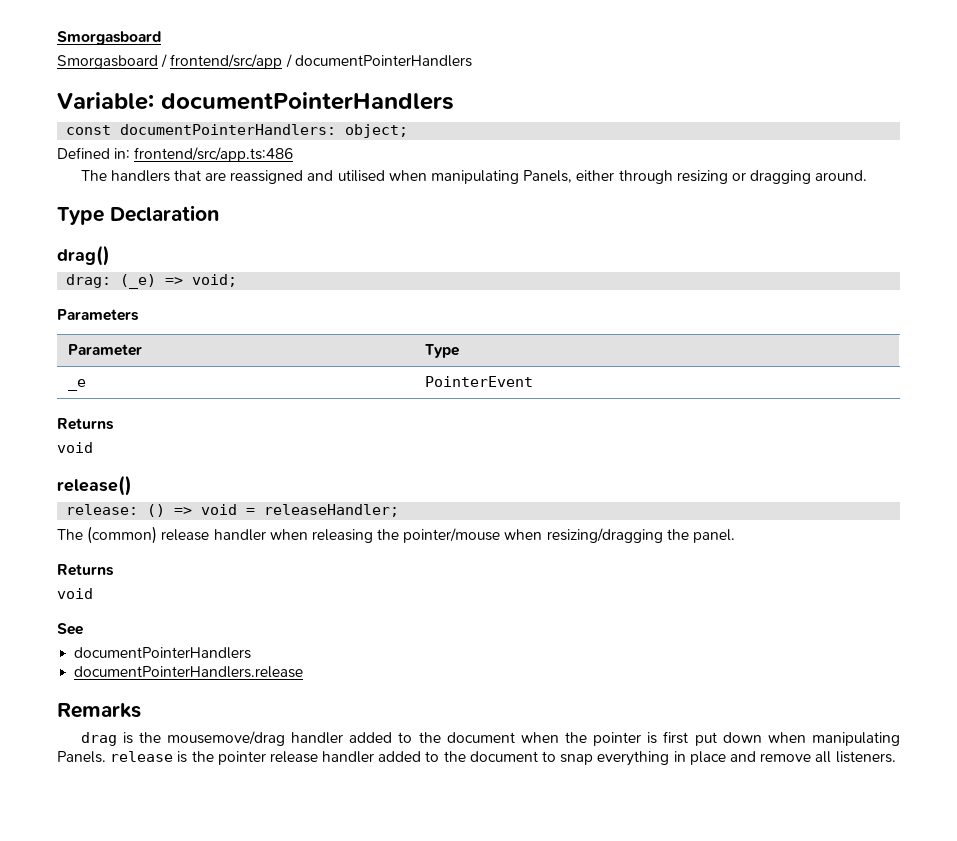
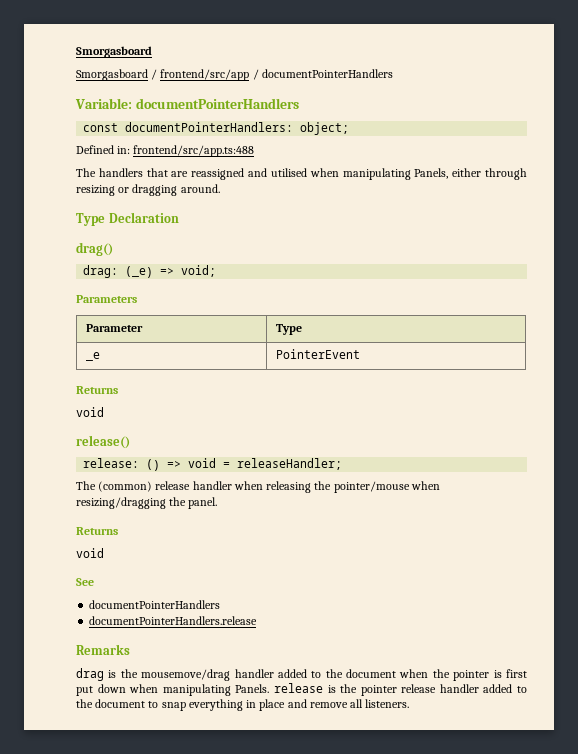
- Defined in: frontend/src/app.ts:486
+ Defined in: frontend/src/app.ts:488

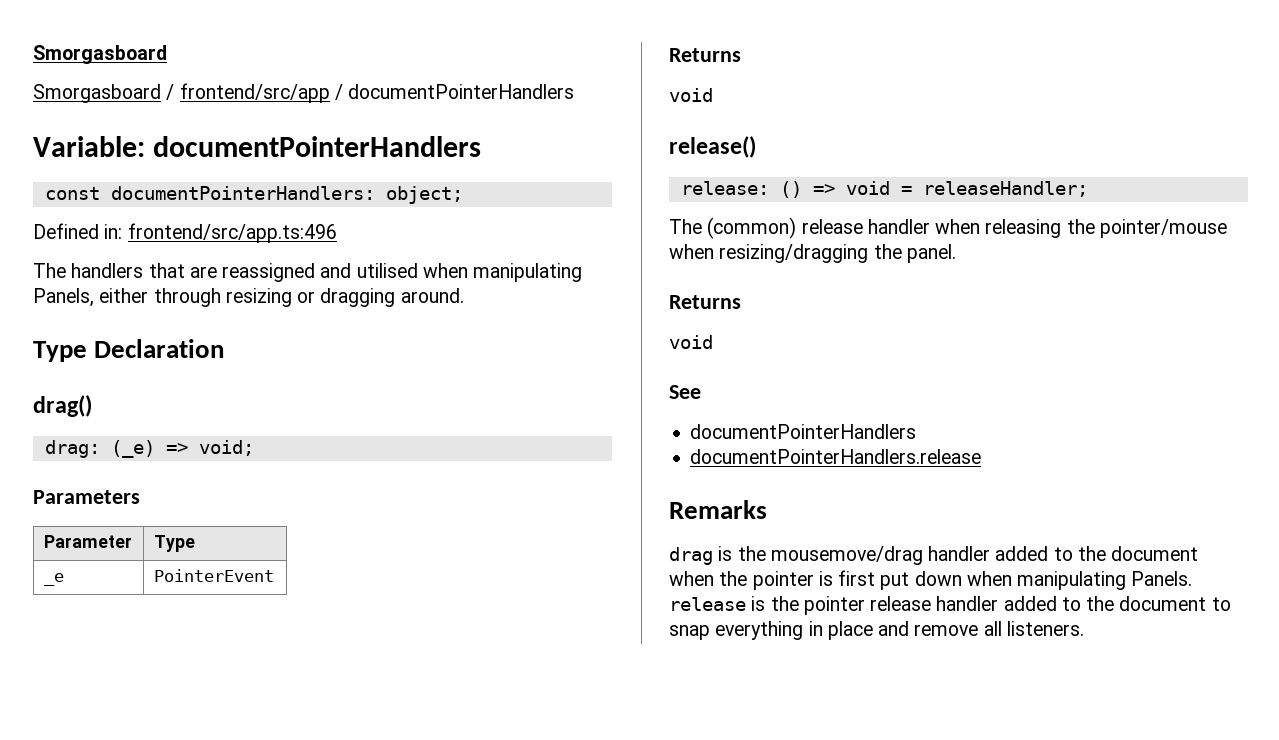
- Defined in: frontend/src/app.ts:488
+ Defined in: frontend/src/app.ts:496

